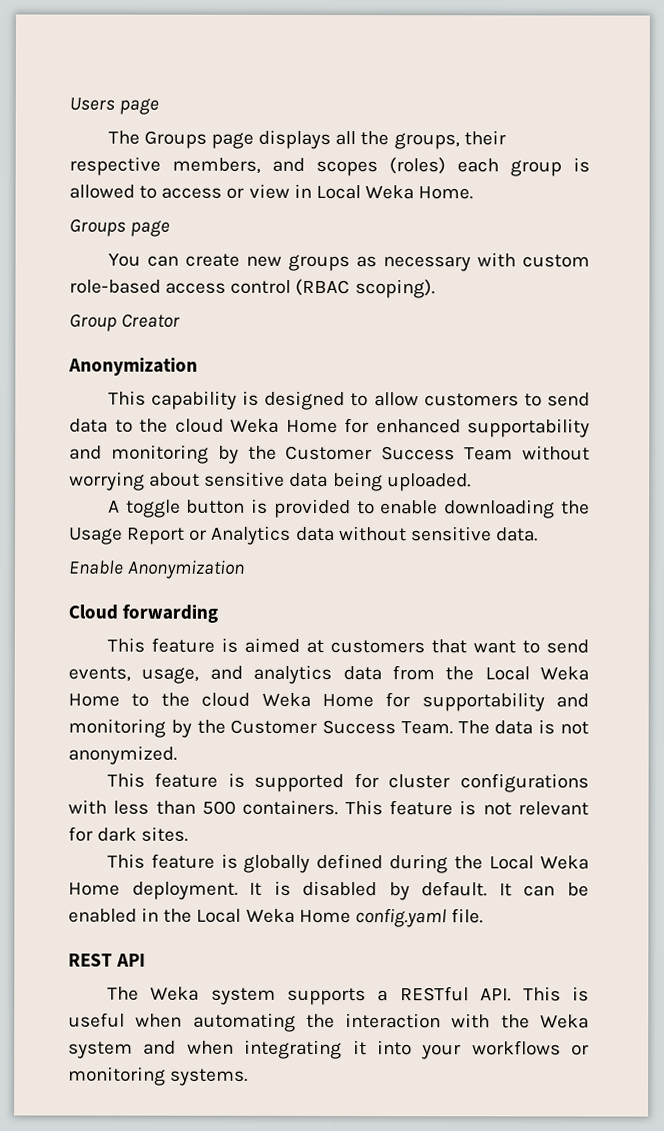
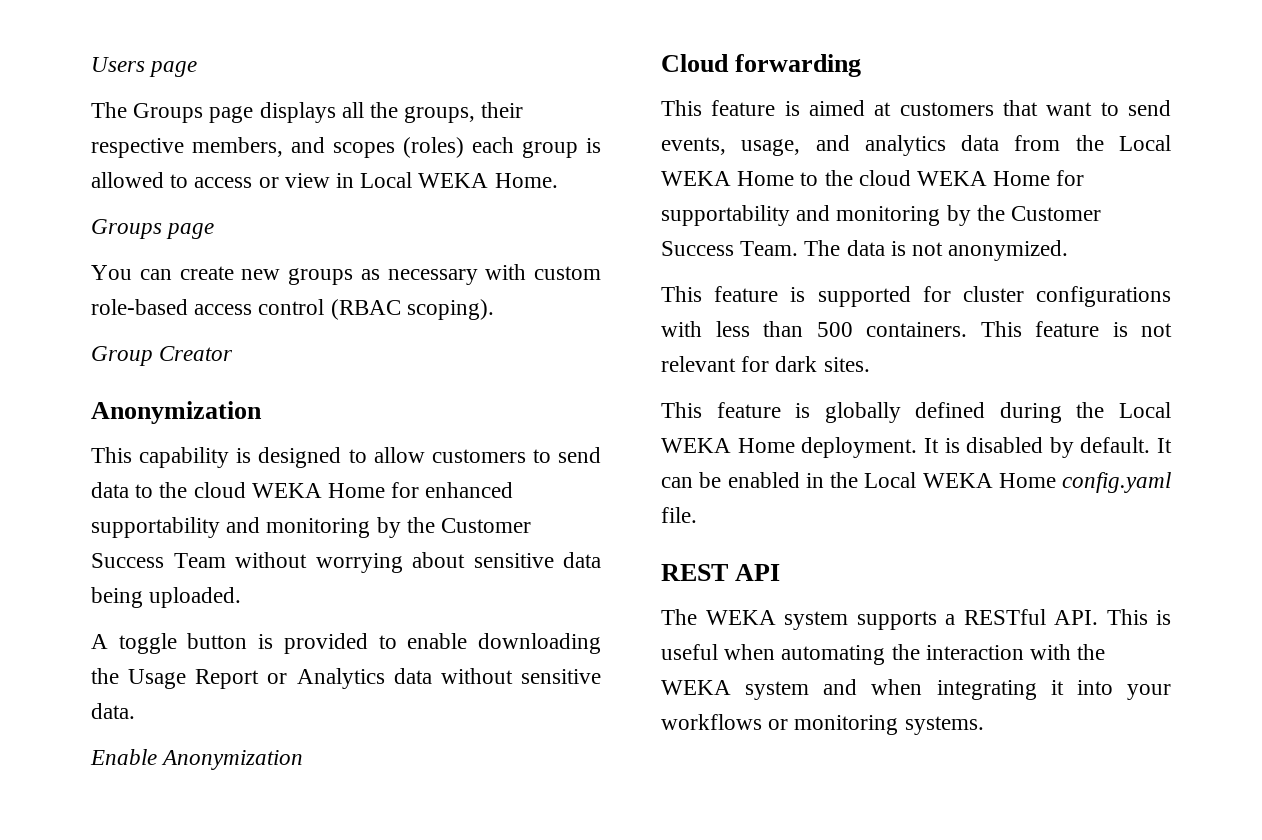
- The Groups page displays all the groups, their respective members, and scopes (roles) each group is allowed to access or view in Local Weka Home.
+ The Groups page displays all the groups, their respective members, and scopes (roles) each group is allowed to access or view in Local WEKA Home.
- This capability is designed to allow customers to send data to the cloud Weka Home for enhanced supportability and monitoring by the Customer Success Team without worrying about sensitive data being uploaded.
+ This capability is designed to allow customers to send data to the cloud WEKA Home for enhanced supportability and monitoring by the Customer Success Team without worrying about sensitive data being uploaded.
- This feature is aimed at customers that want to send events, usage, and analytics data from the Local Weka Home to the cloud Weka Home for supportability and monitoring by the Customer Success Team.
+ This feature is aimed at customers that want to send events, usage, and analytics data from the Local WEKA Home to the cloud WEKA Home for supportability and monitoring by the Customer Success Team.
- This feature is globally defined during the Local Weka Home deployment.
+ This feature is globally defined during the Local WEKA Home deployment.
- It can be enabled in the Local Weka Home config.yaml file.
+ It can be enabled in the Local WEKA Home config.yaml file.
- The Weka system supports a RESTful API. This is useful when automating the interaction with the Weka system and when integrating it into your workflows or monitoring systems.
+ The WEKA system supports a RESTful API. This is useful when automating the interaction with the WEKA system and when integrating it into your workflows or monitoring systems.

